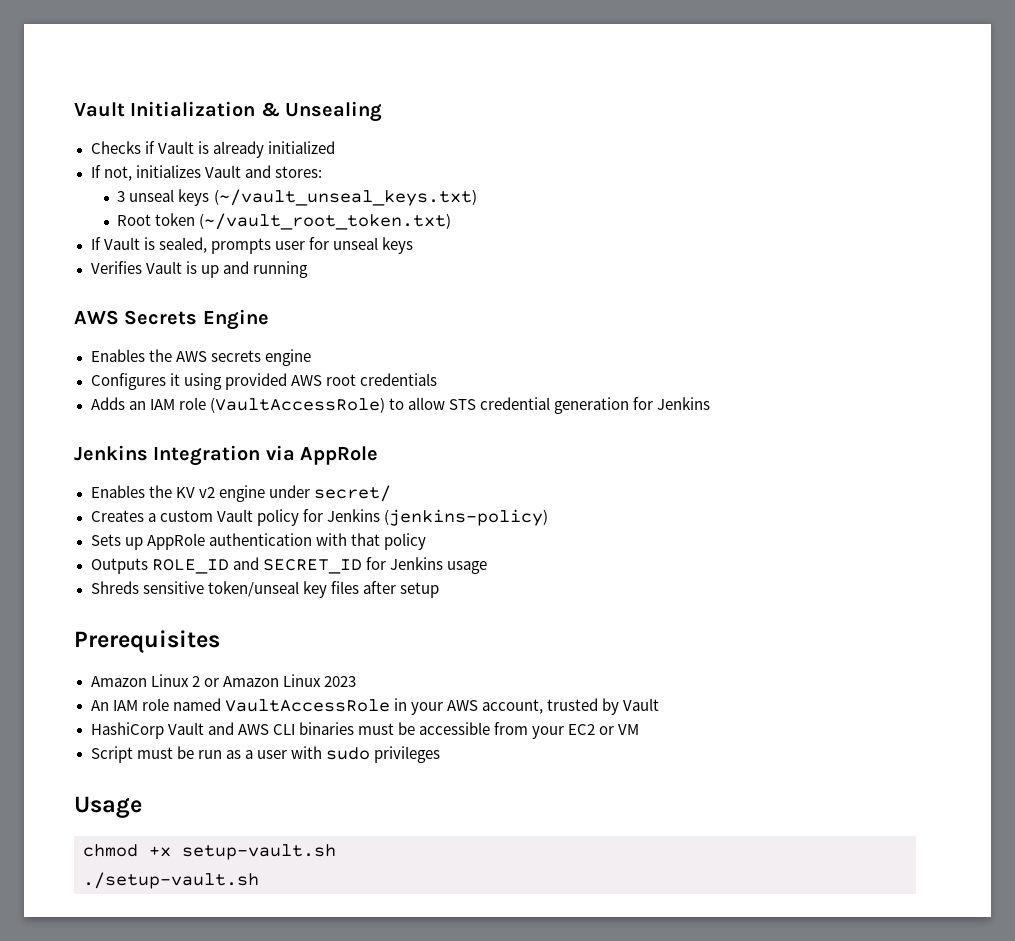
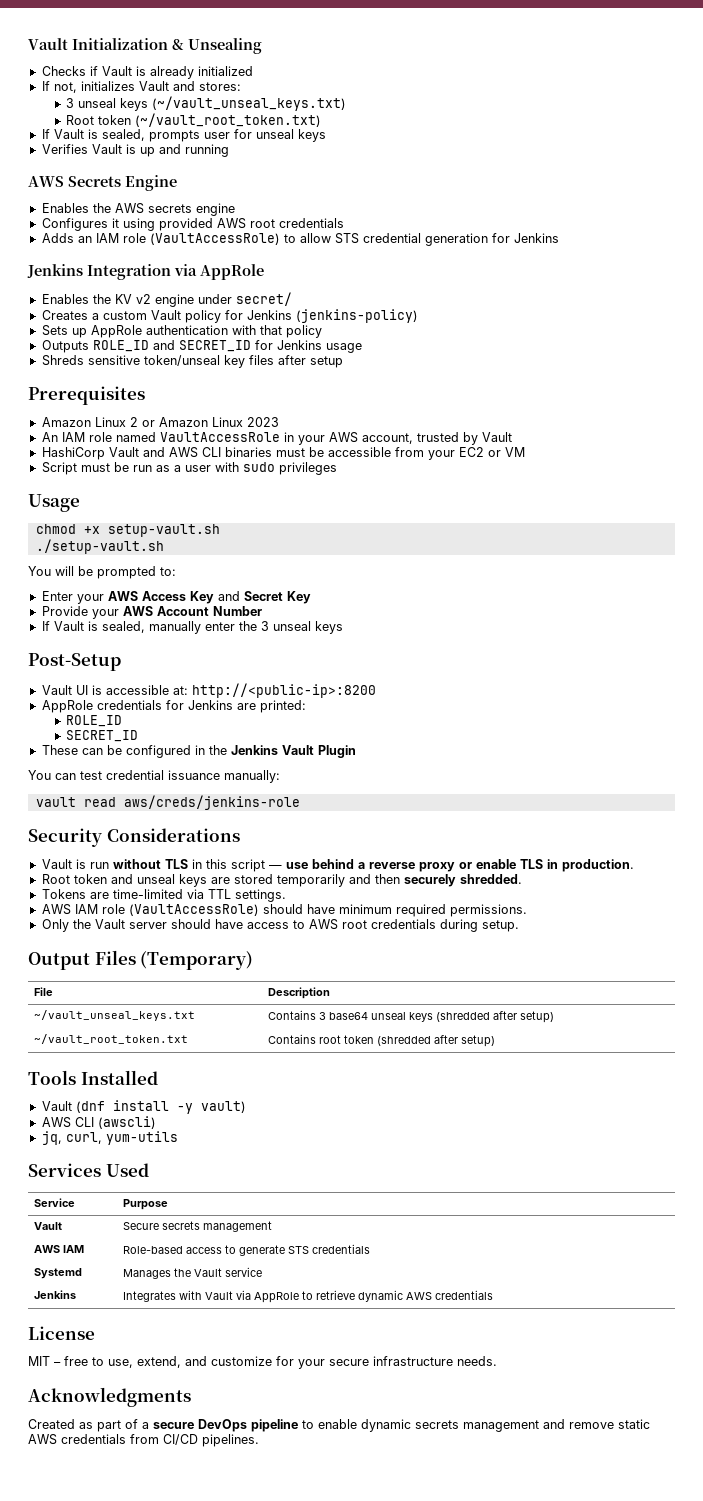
+ You will be prompted to:
+ Enter your AWS Access Key and Secret Key
+ Provide your AWS Account Number
+ If Vault is sealed, manually enter the 3 unseal keys
+ Post-Setup
+ Vault UI is accessible at: http://<public-ip>:8200
+ AppRole credentials for Jenkins are printed:
+ ROLE_ID
+ SECRET_ID
+ These can be configured in the Jenkins Vault Plugin
+ You can test credential issuance manually:
+ vault read aws/creds/jenkins-role
+ Security Considerations
+ Vault is run without TLS in this script — use behind a reverse proxy or enable TLS in production.
+ Root token and unseal keys are stored temporarily and then securely shredded.
+ Tokens are time-limited via TTL settings.
+ AWS IAM role (VaultAccessRole) should have minimum required permissions.
+ Only the Vault server should have access to AWS root credentials during setup.
+ Output Files (Temporary)
+ File | Description
+ ~/vault_unseal_keys.txt | Contains 3 base64 unseal keys (shredded after setup)
+ ~/vault_root_token.txt | Contains root token (shredded after setup)
+ Tools Installed
+ Vault (dnf install -y vault)
+ AWS CLI (awscli)
+ jq, curl, yum-utils
+ Services Used
+ Service | Purpose
+ Vault | Secure secrets management
+ AWS IAM | Role-based access to generate STS credentials
+ Systemd | Manages the Vault service
+ Jenkins | Integrates with Vault via AppRole to retrieve dynamic AWS credentials
+ License
+ MIT – free to use, extend, and customize for your secure infrastructure needs.
+ Acknowledgments
+ Created as part of a secure DevOps pipeline to enable dynamic secrets management and remove static AWS credentials from CI/CD pipelines.

